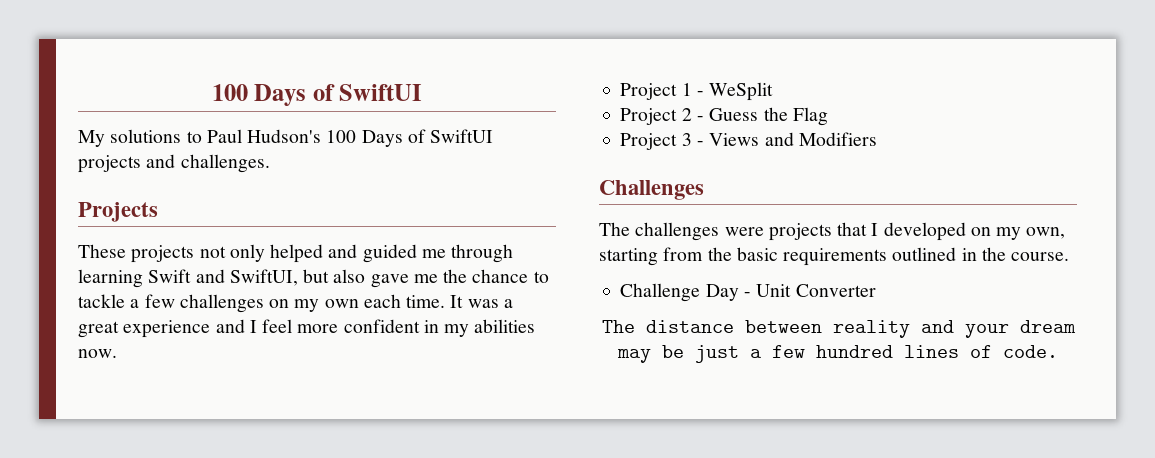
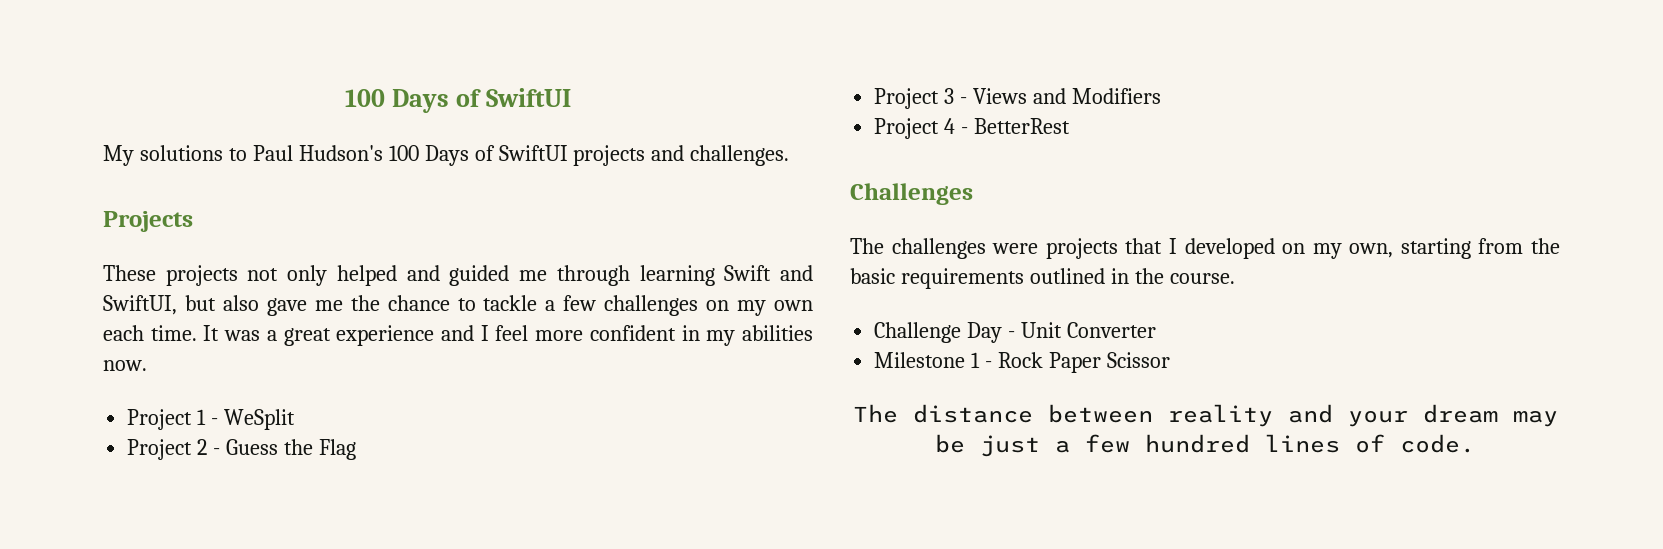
+ Project 4 - BetterRest
+ Milestone 1 - Rock Paper Scissor

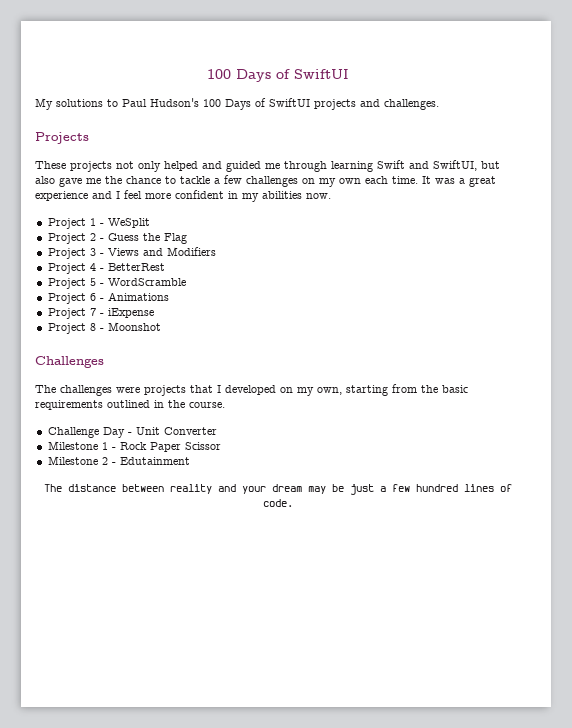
+ Project 5 - WordScramble
+ Project 6 - Animations
+ Project 7 - iExpense
+ Project 8 - Moonshot
+ Milestone 2 - Edutainment

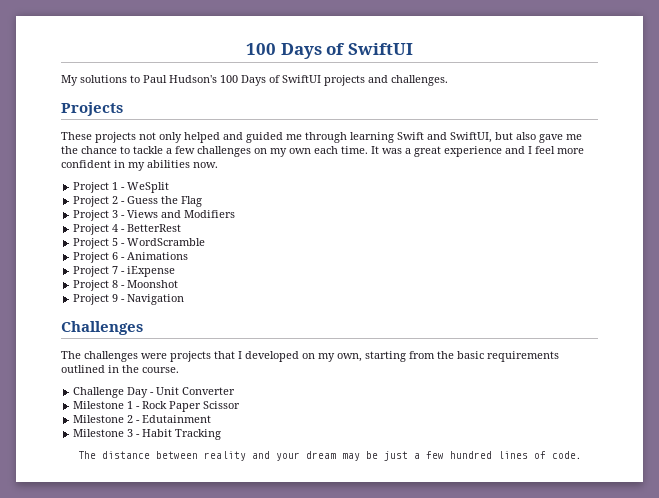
+ Project 9 - Navigation
+ Milestone 3 - Habit Tracking

